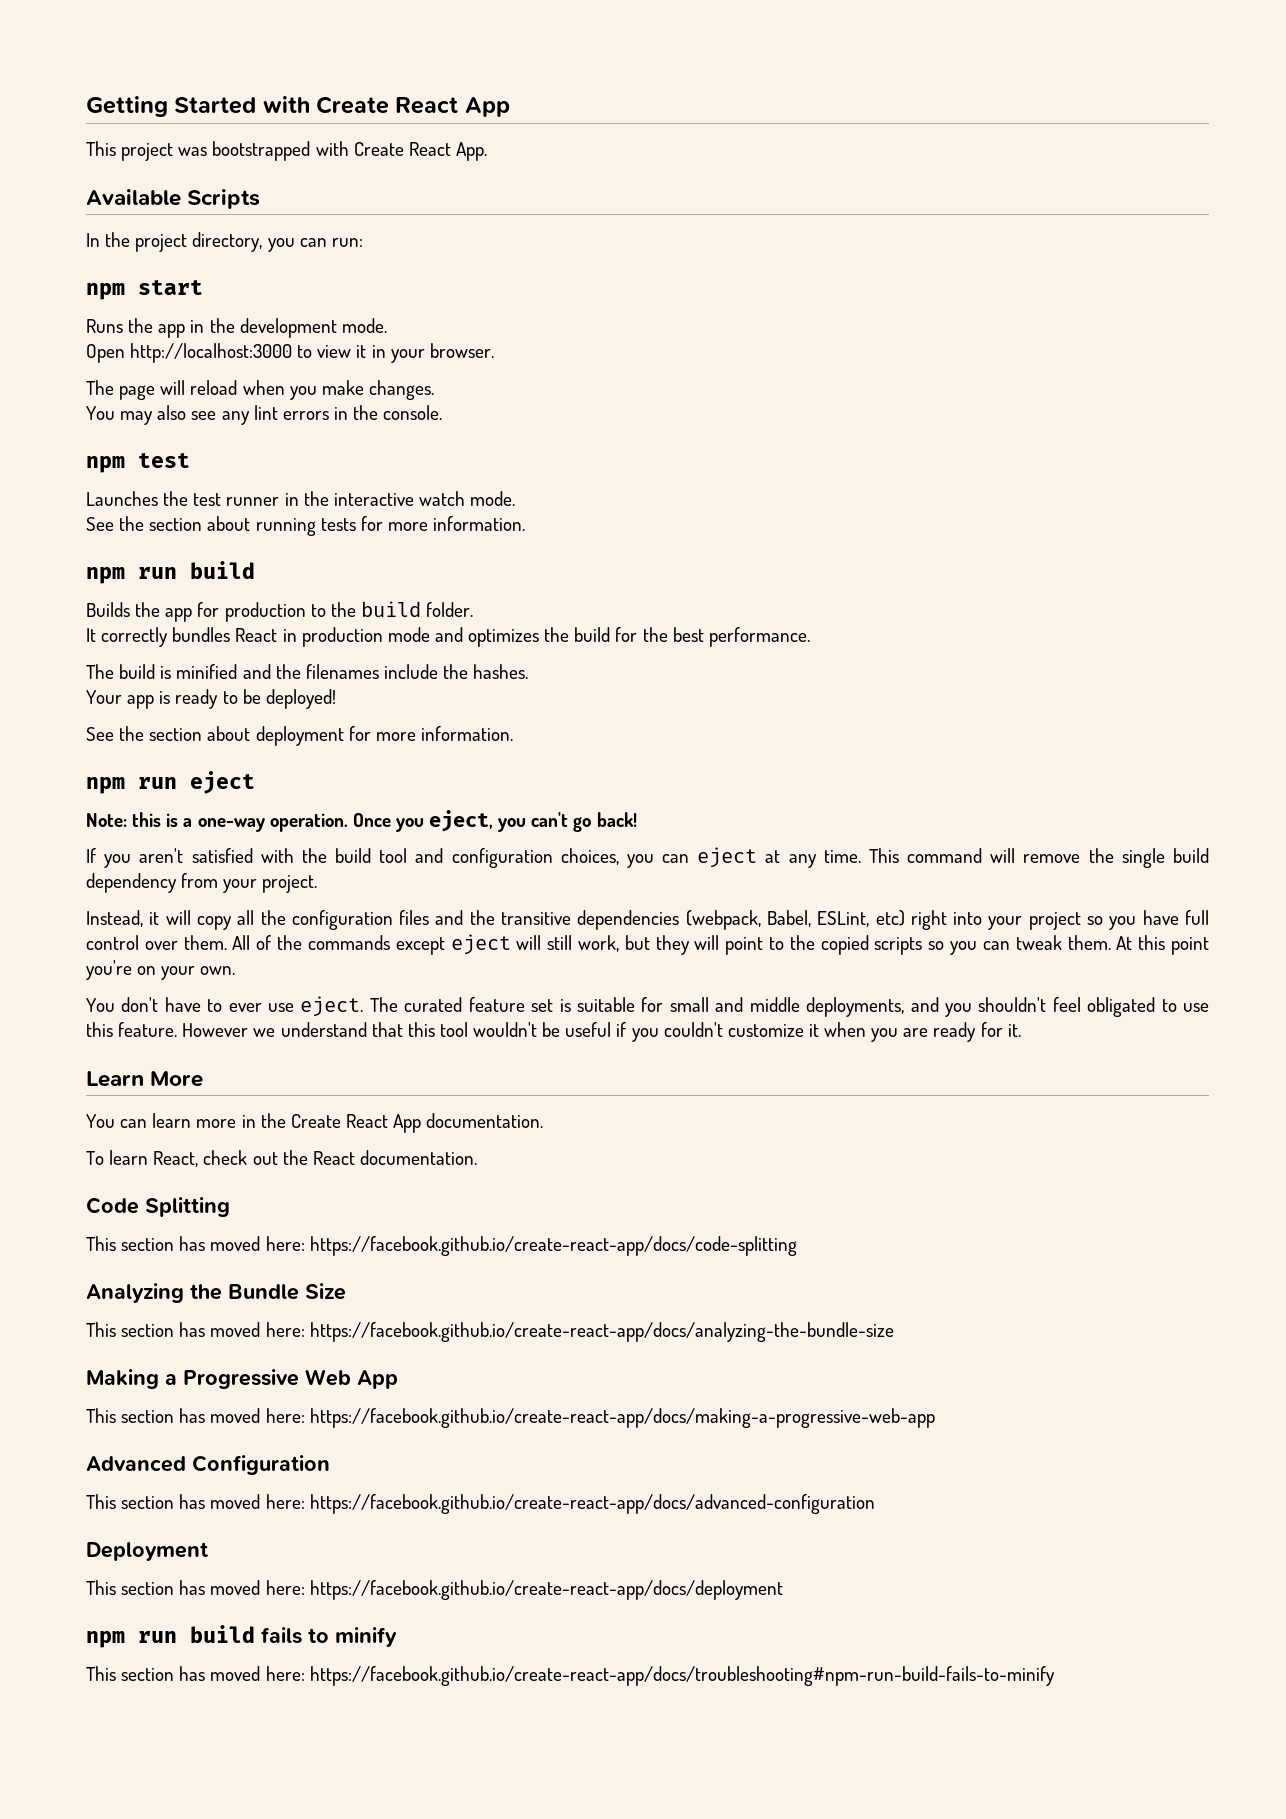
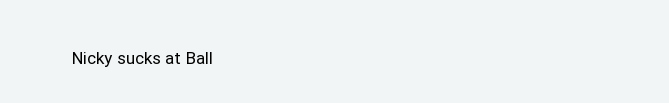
- Getting Started with Create React App
- This project was bootstrapped with Create React App.
- Available Scripts
- In the project directory, you can run:
- npm start
- Runs the app in the development mode.
- Open http://localhost:3000 to view it in your browser.
- The page will reload when you make changes.
- You may also see any lint errors in the console.
- npm test
- Launches the test runner in the interactive watch mode.
- See the section about running tests for more information.
- npm run build
- Builds the app for production to the build folder.
- It correctly bundles React in production mode and optimizes the build for the best performance.
- The build is minified and the filenames include the hashes.
- Your app is ready to be deployed!
- See the section about deployment for more information.
- npm run eject
- Note: this is a one-way operation. Once you eject, you can't go back!
- If you aren't satisfied with the build tool and configuration choices, you can eject at any time. This command will remove the single build dependency from your project.
- Instead, it will copy all the configuration files and the transitive dependencies (webpack, Babel, ESLint, etc) right into your project so you have full control over them. All of the commands except eject will still work, but they will point to the copied scripts so you can tweak them. At this point you're on your own.
- You don't have to ever use eject. The curated feature set is suitable for small and middle deployments, and you shouldn't feel obligated to use this feature. However we understand that this tool wouldn't be useful if you couldn't customize it when you are ready for it.
- Learn More
- You can learn more in the Create React App documentation.
- To learn React, check out the React documentation.
- Code Splitting
- This section has moved here: https://facebook.github.io/create-react-app/docs/code-splitting
- Analyzing the Bundle Size
- This section has moved here: https://facebook.github.io/create-react-app/docs/analyzing-the-bundle-size
- Making a Progressive Web App
- This section has moved here: https://facebook.github.io/create-react-app/docs/making-a-progressive-web-app
- Advanced Configuration
- This section has moved here: https://facebook.github.io/create-react-app/docs/advanced-configuration
- Deployment
- This section has moved here: https://facebook.github.io/create-react-app/docs/deployment
- npm run build fails to minify
- This section has moved here: https://facebook.github.io/create-react-app/docs/troubleshooting#npm-run-build-fails-to-minify
+ Nicky sucks at Ball

